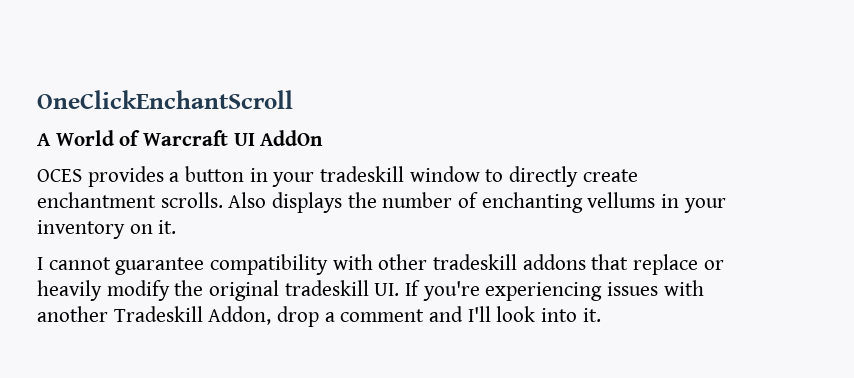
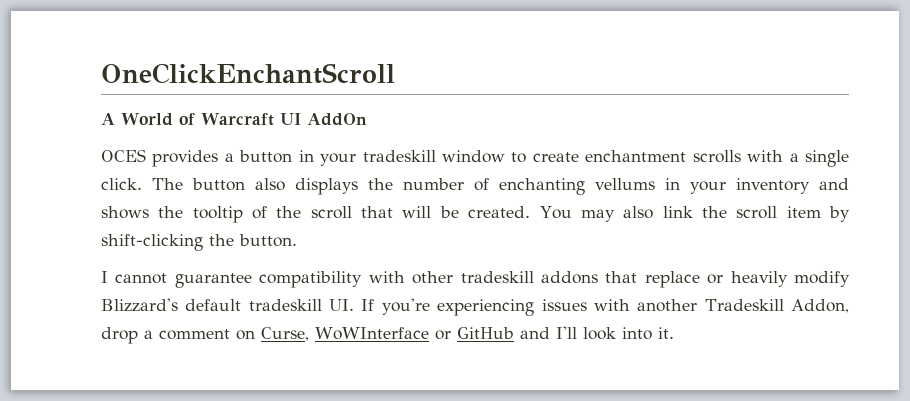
- OCES provides a button in your tradeskill window to directly create enchantment scrolls. Also displays the number of enchanting vellums in your inventory on it.
+ OCES provides a button in your tradeskill window to create enchantment scrolls with a single click. The button also displays the number of enchanting vellums in your inventory and shows the tooltip of the scroll that will be created. You may also link the scroll item by shift-clicking the button.
- I cannot guarantee compatibility with other tradeskill addons that replace or heavily modify the original tradeskill UI. If you're experiencing issues with another Tradeskill Addon, drop a comment and I'll look into it.
+ I cannot guarantee compatibility with other tradeskill addons that replace or heavily modify Blizzard's default tradeskill UI. If you're experiencing issues with another Tradeskill Addon, drop a comment on Curse, WoWInterface or GitHub and I'll look into it.

